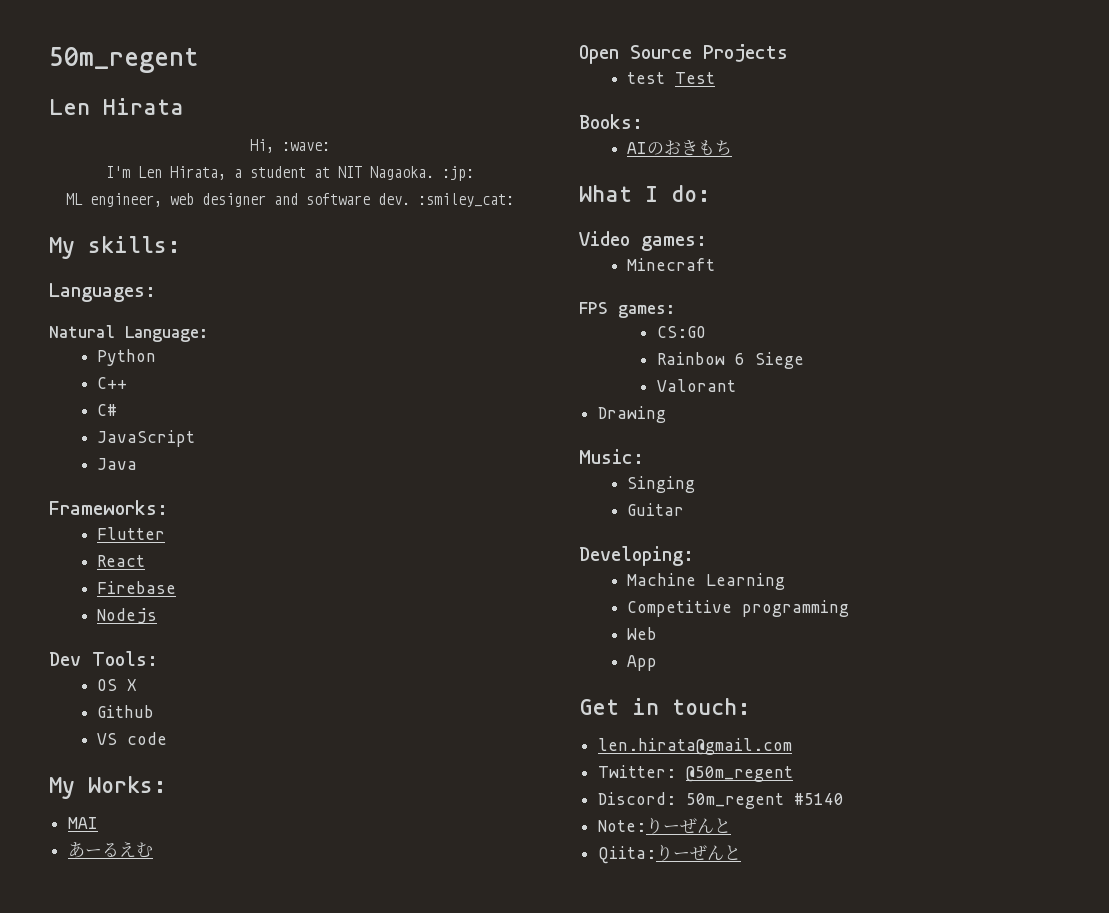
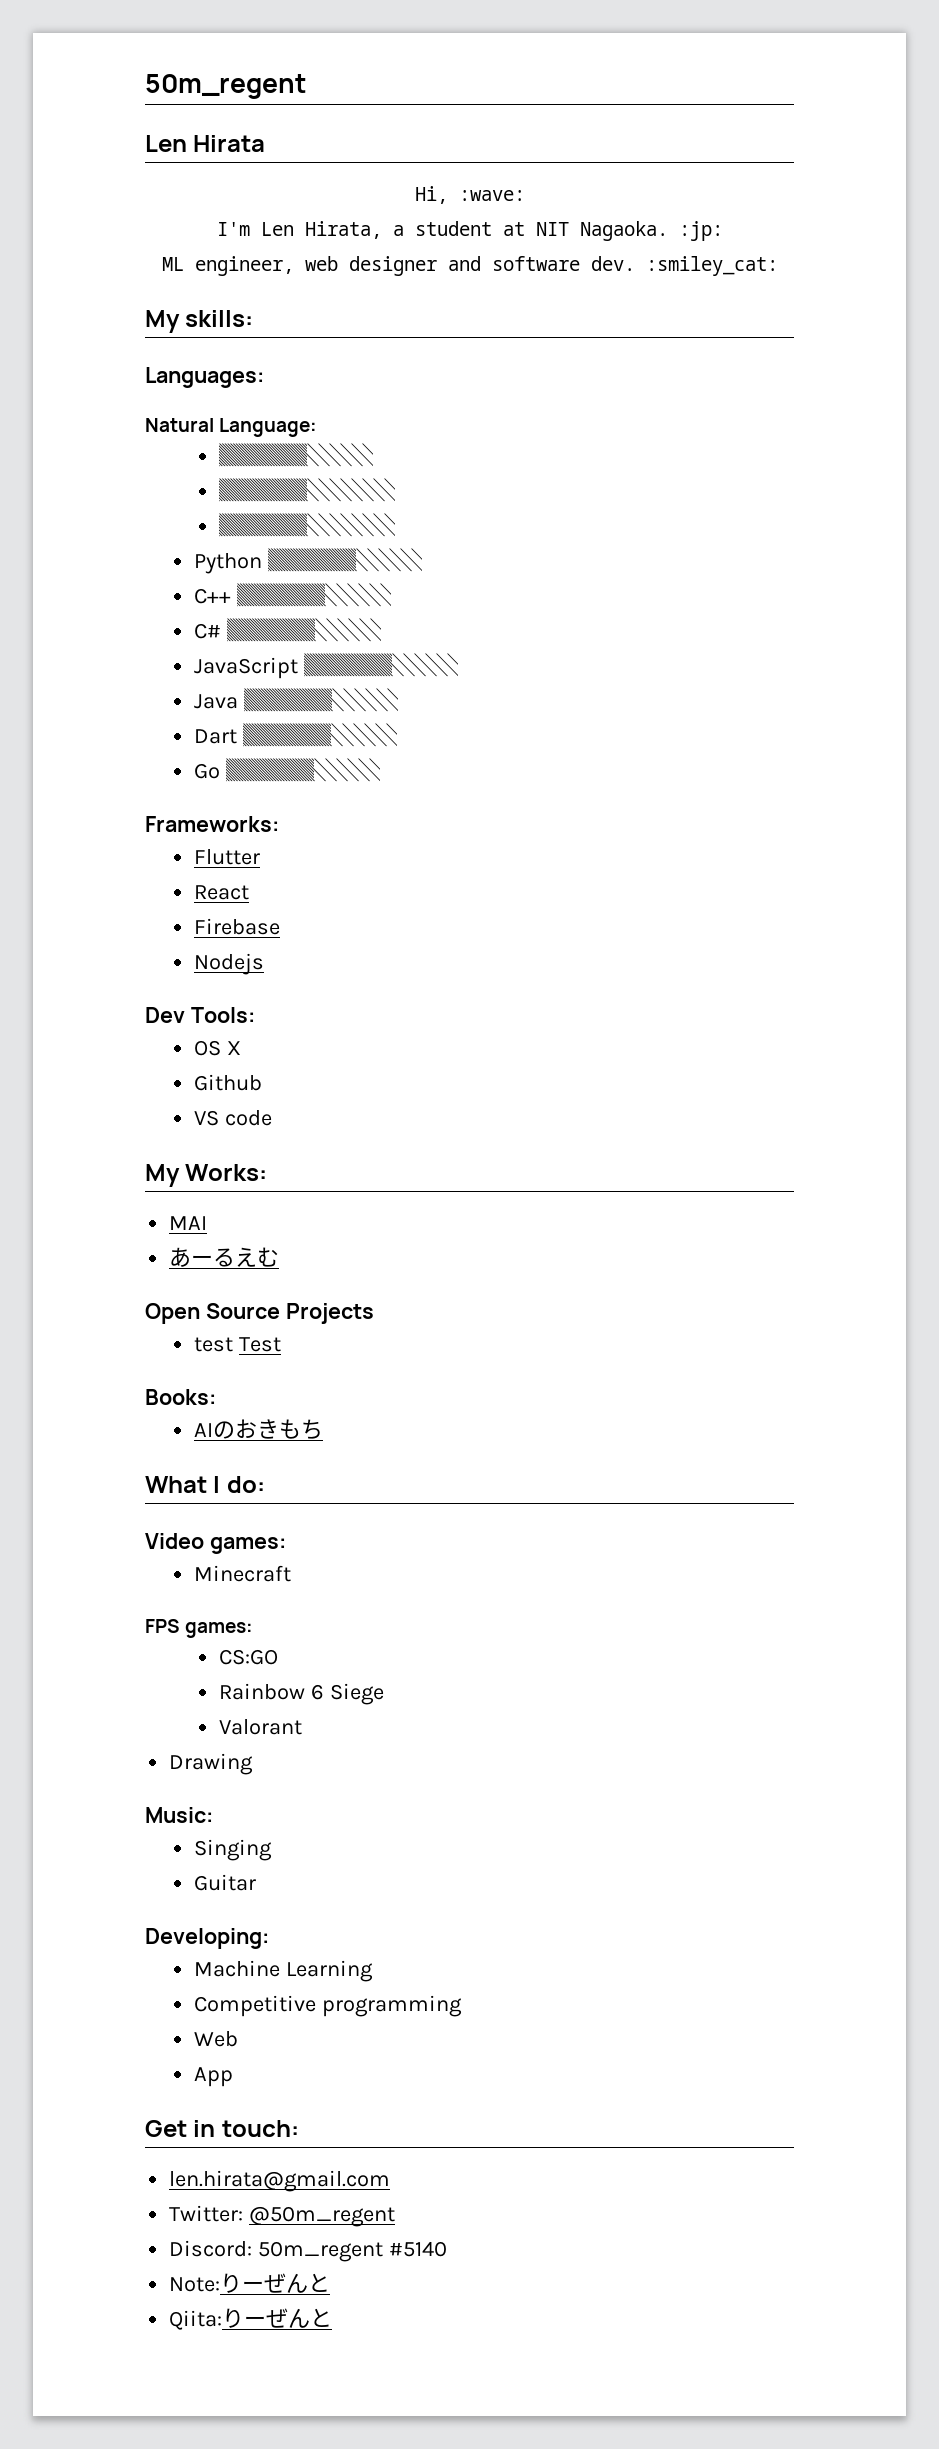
  Natural Language:
+ ▓▓▓▓░░░
+ ▓▓▓▓░░░░
+ ▓▓▓▓░░░░
- Python
+ Python ▓▓▓▓░░░
- C++
+ C++ ▓▓▓▓░░░
- C#
+ C# ▓▓▓▓░░░
- JavaScript
+ JavaScript ▓▓▓▓░░░
- Java
+ Java ▓▓▓▓░░░
+ Dart ▓▓▓▓░░░
+ Go ▓▓▓▓░░░

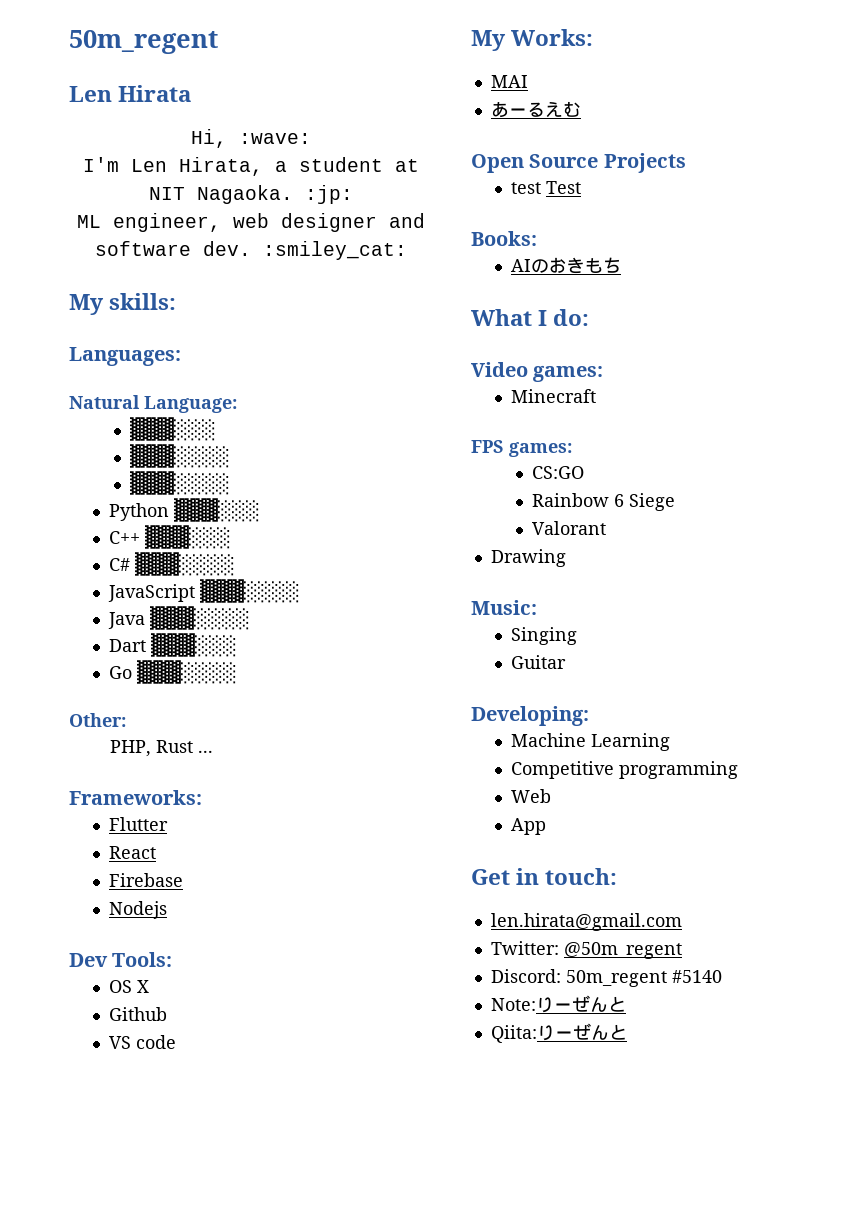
- C# ▓▓▓▓░░░
+ C# ▓▓▓▓░░░░
- JavaScript ▓▓▓▓░░░
+ JavaScript ▓▓▓▓░░░░
- Java ▓▓▓▓░░░
+ Java ▓▓▓▓░░░░
- Go ▓▓▓▓░░░
+ Go ▓▓▓▓░░░░
+ Other:
+ PHP, Rust ...

